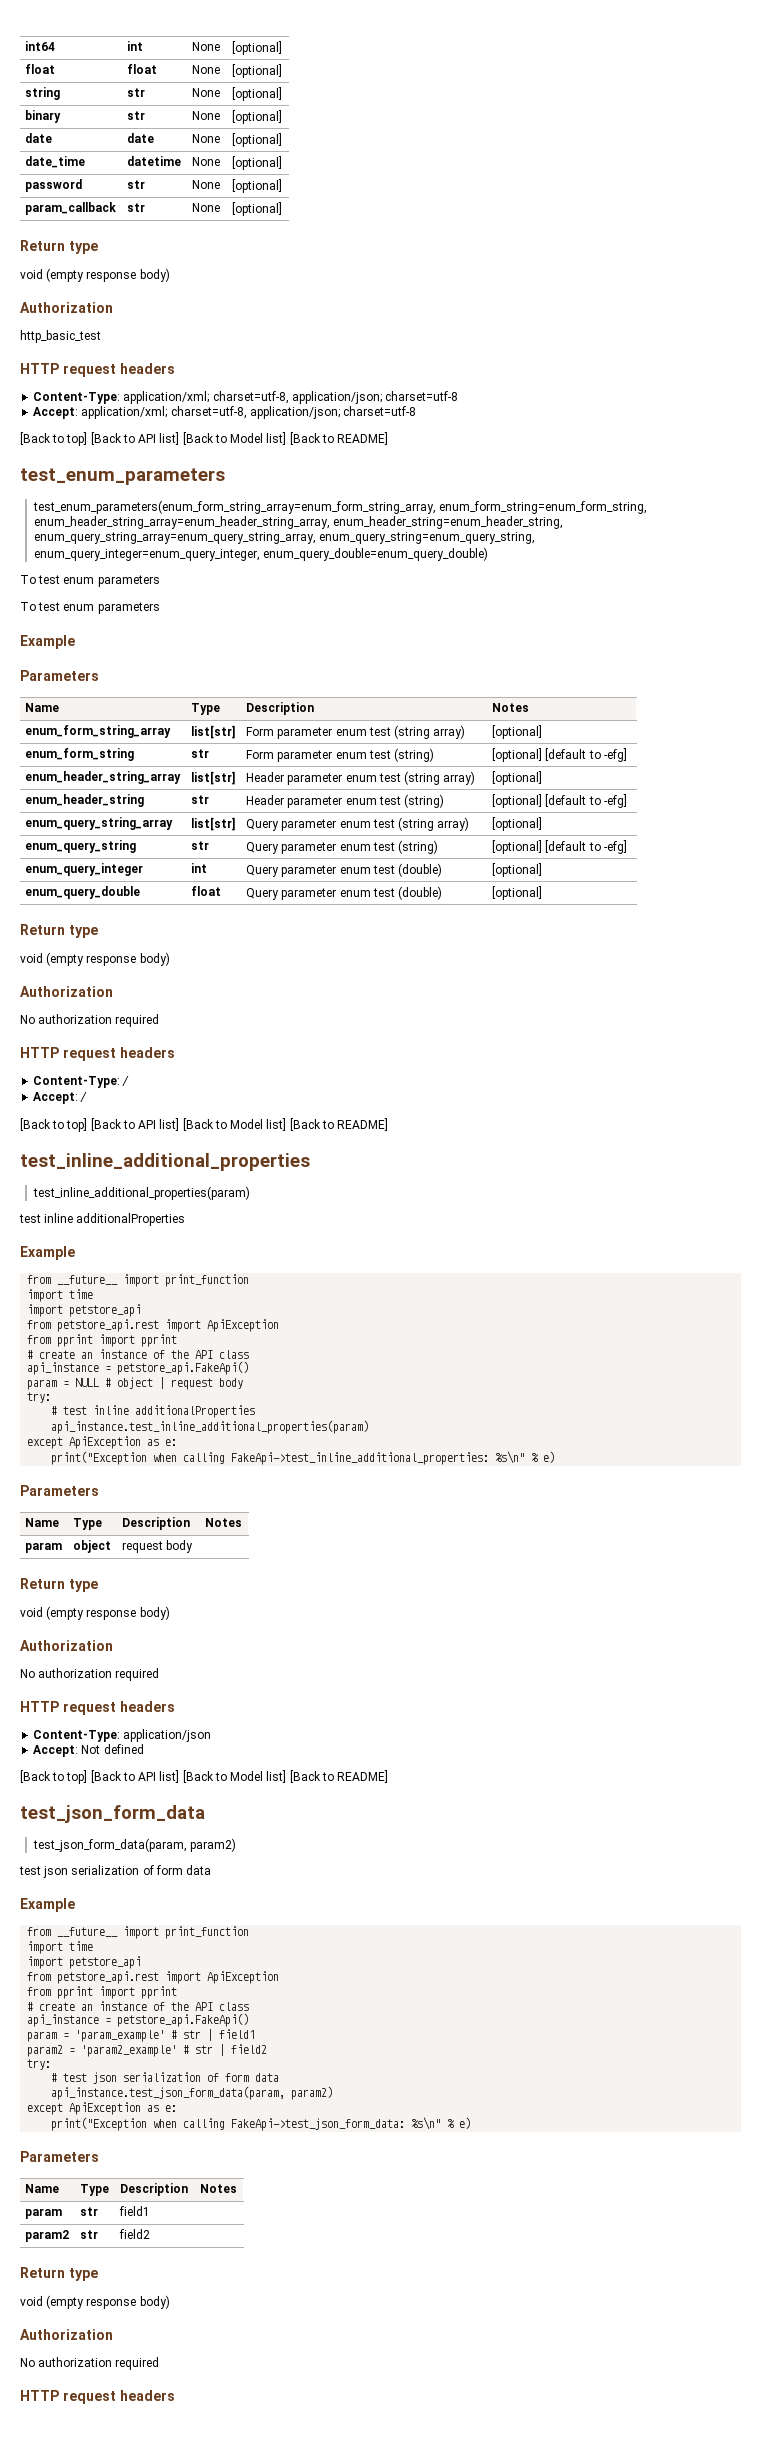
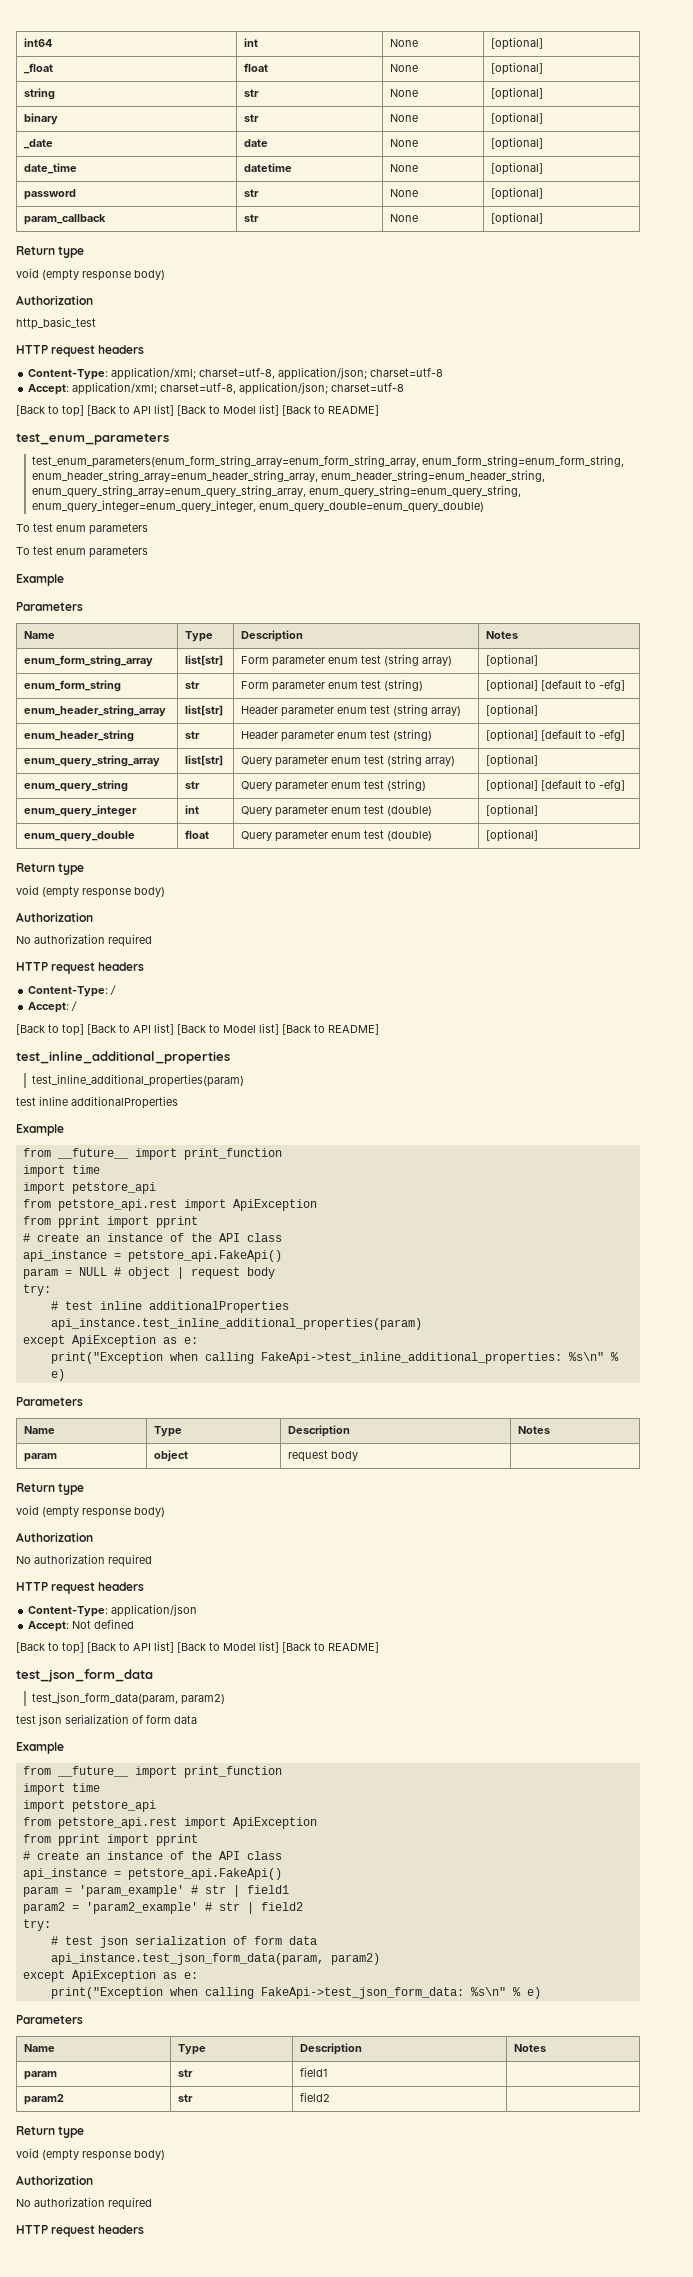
- float | float | None | [optional]
+ _float | float | None | [optional]
- date | date | None | [optional]
+ _date | date | None | [optional]

